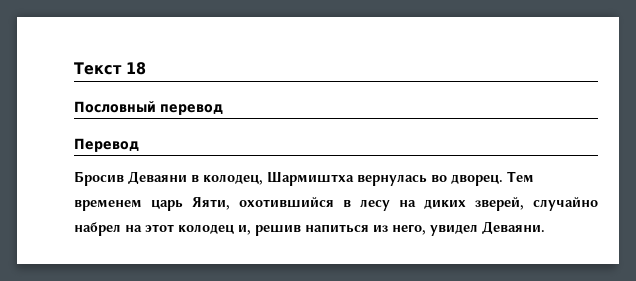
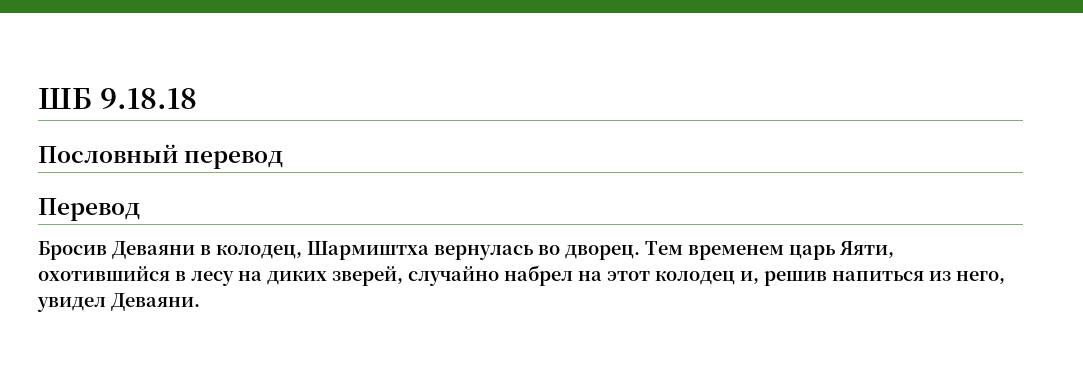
- Текст 18
+ ШБ 9.18.18

